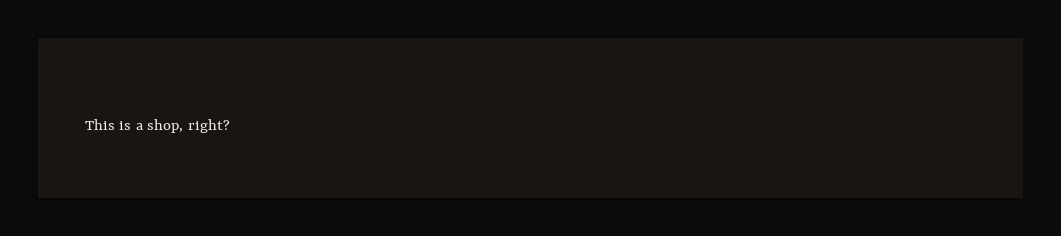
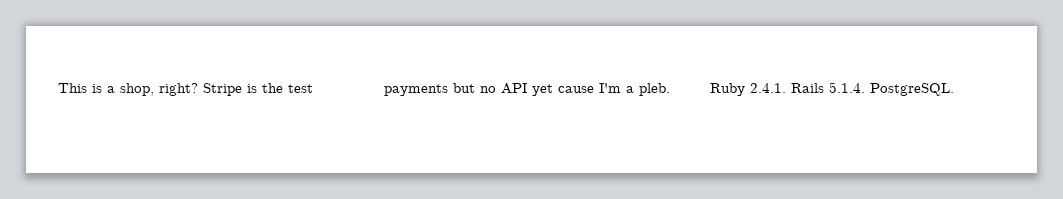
+ Stripe is the test payments but no API yet cause I'm a pleb. Ruby 2.4.1. Rails 5.1.4. PostgreSQL.

